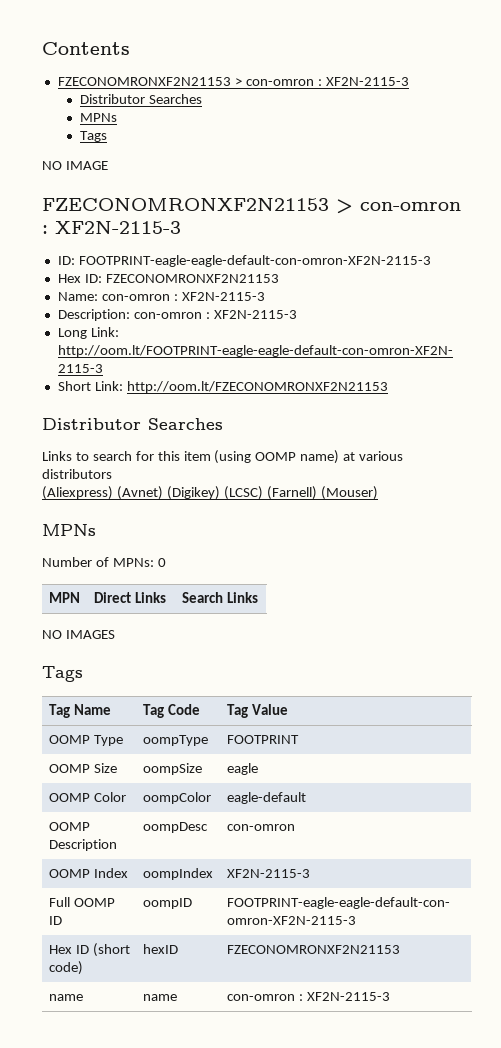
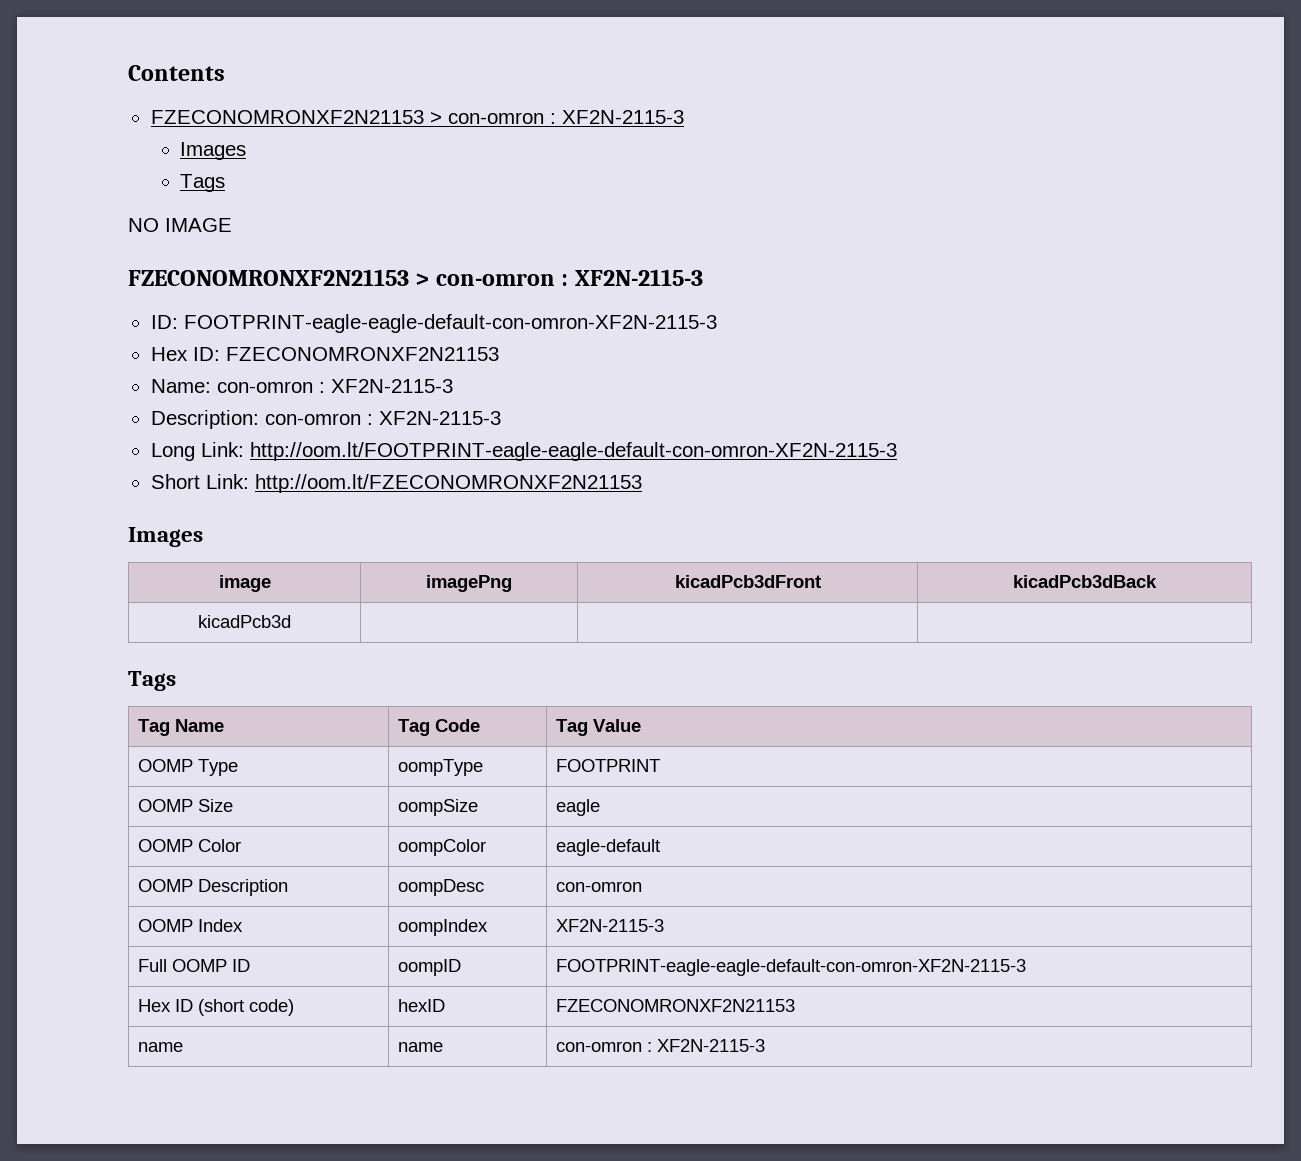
  Contents
  FZECONOMRONXF2N21153 > con-omron : XF2N-2115-3
- Distributor Searches
- MPNs
+ Images
  Short Link: http://oom.lt/FZECONOMRONXF2N21153
- Distributor Searches
- Links to search for this item (using OOMP name) at various distributors
- (Aliexpress) (Avnet) (Digikey) (LCSC) (Farnell) (Mouser)
- MPNs
- Number of MPNs: 0
- MPN | Direct Links | Search Links
- NO IMAGES
+ Images
+ image | imagePng | kicadPcb3dFront | kicadPcb3dBack
+ kicadPcb3d | | |

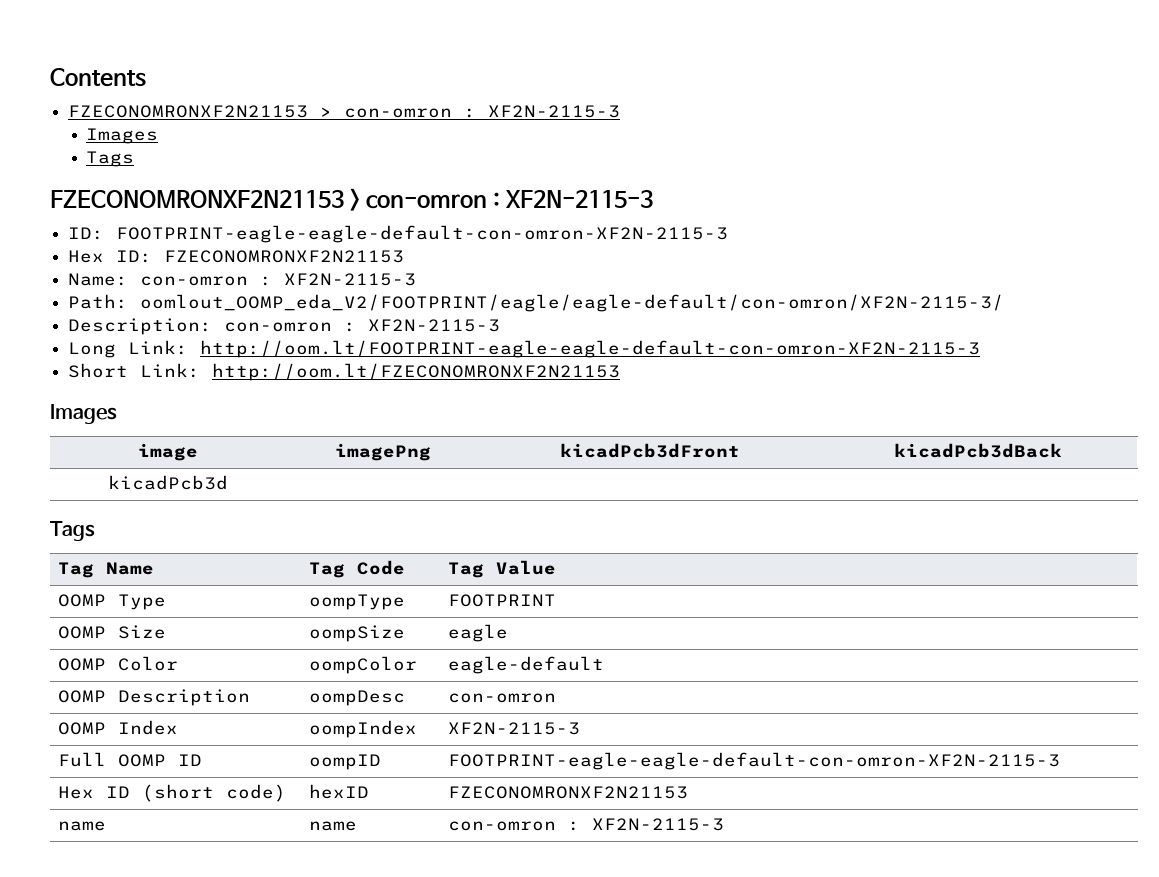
- NO IMAGE
+ Path: oomlout_OOMP_eda_V2/FOOTPRINT/eagle/eagle-default/con-omron/XF2N-2115-3/

